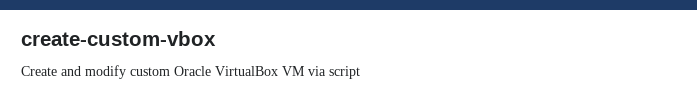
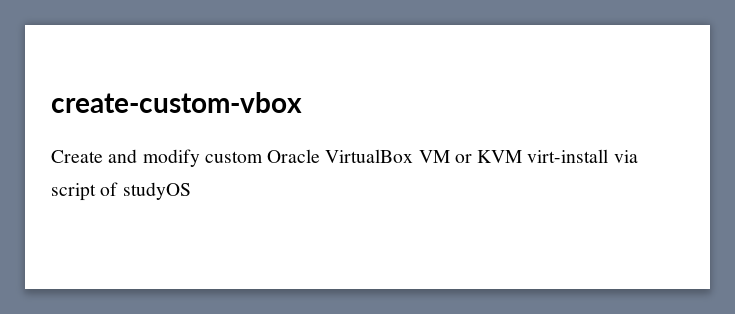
- Create and modify custom Oracle VirtualBox VM via script
+ Create and modify custom Oracle VirtualBox VM or KVM virt-install via script of studyOS

